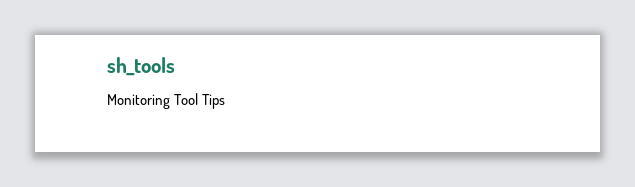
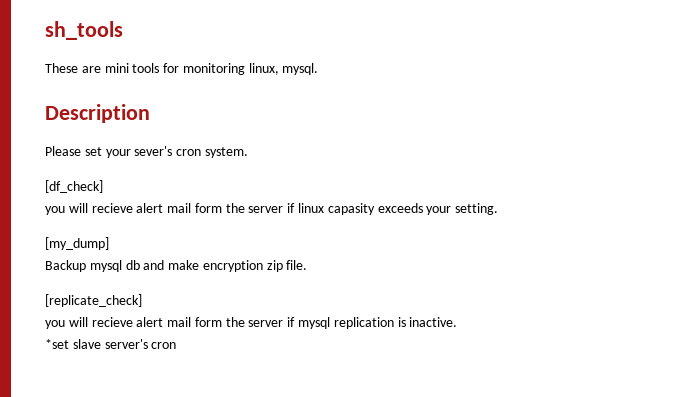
- Monitoring Tool Tips
+ These are mini tools for monitoring linux, mysql.
+ Description
+ Please set your sever's cron system.
+ [df_check]
+ you will recieve alert mail form the server if linux capasity exceeds your setting.
+ [my_dump]
+ Backup mysql db and make encryption zip file.
+ [replicate_check]
+ you will recieve alert mail form the server if mysql replication is inactive.
+ *set slave server's cron

